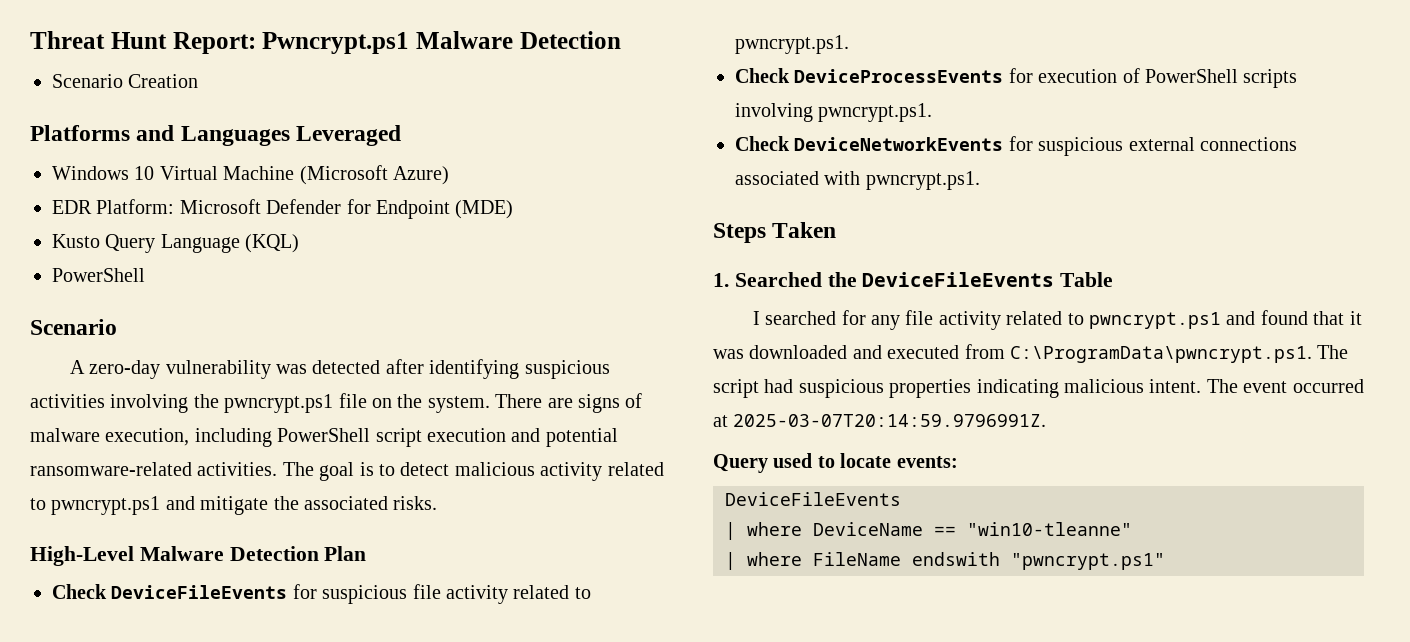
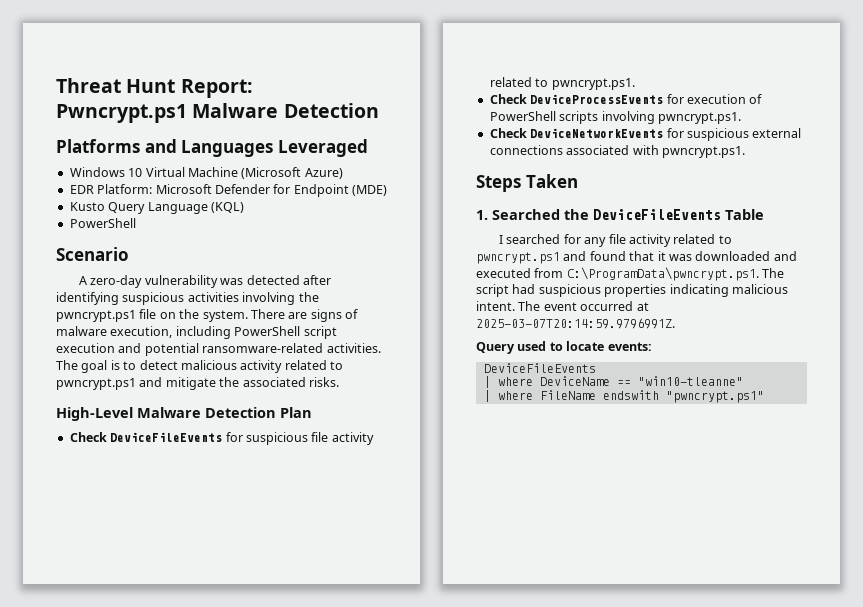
- Scenario Creation

